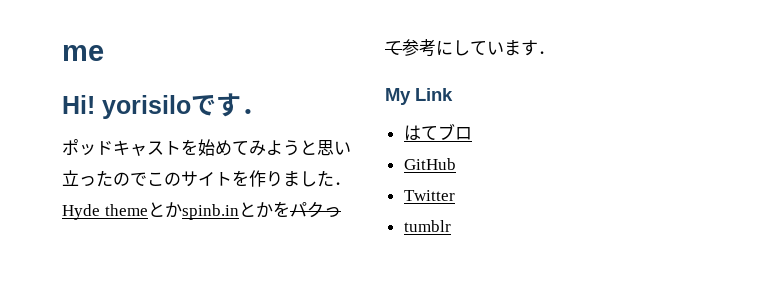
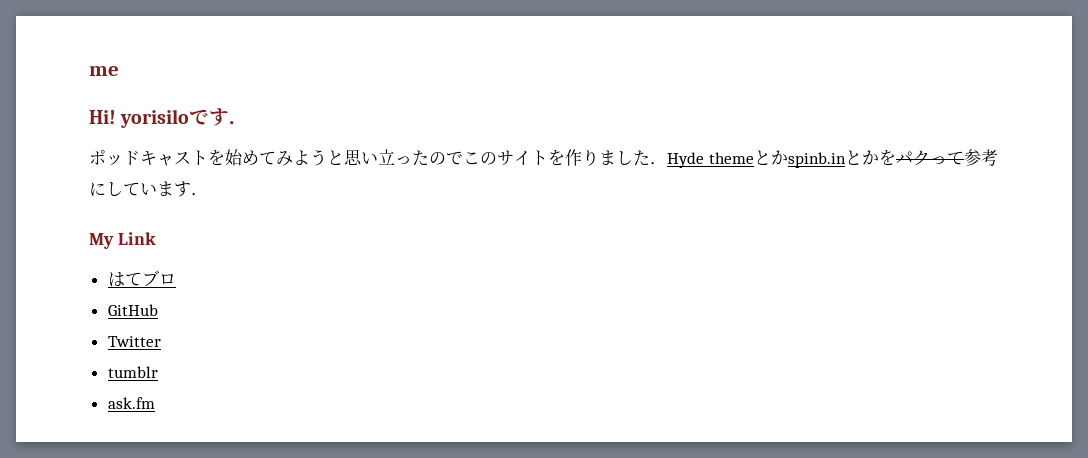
+ ask.fm

